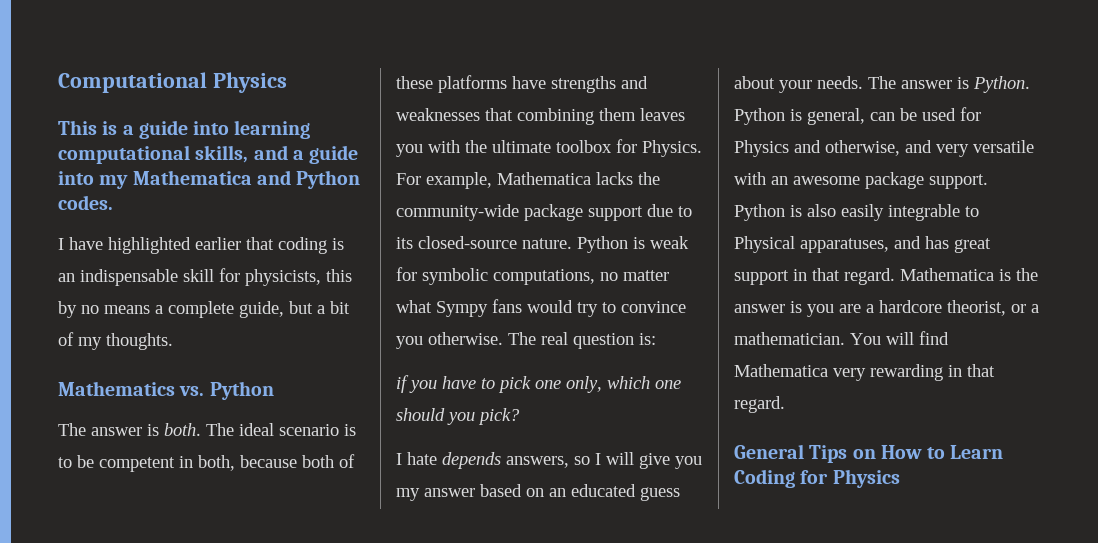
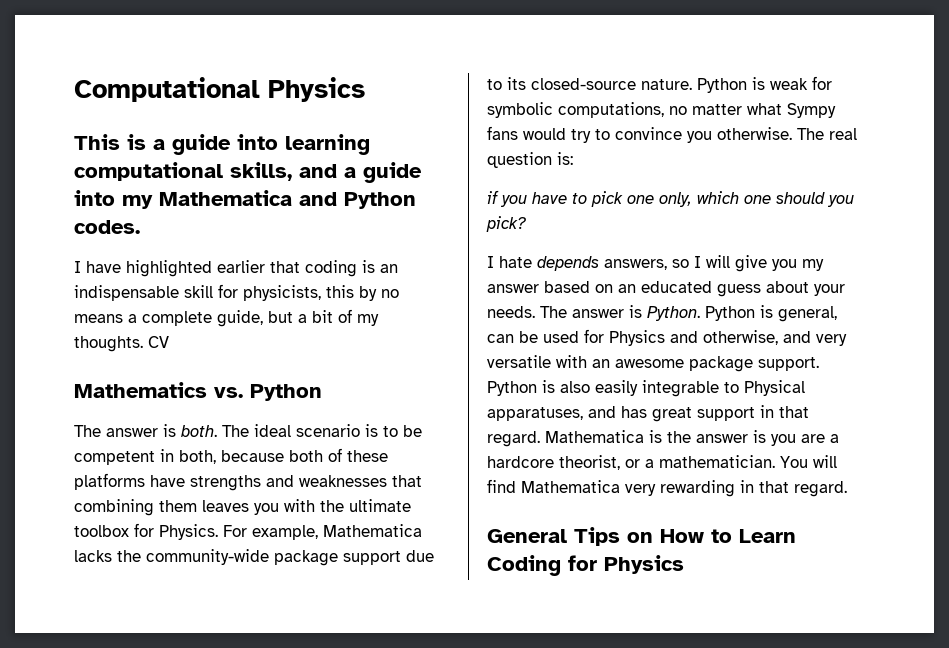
+ CV

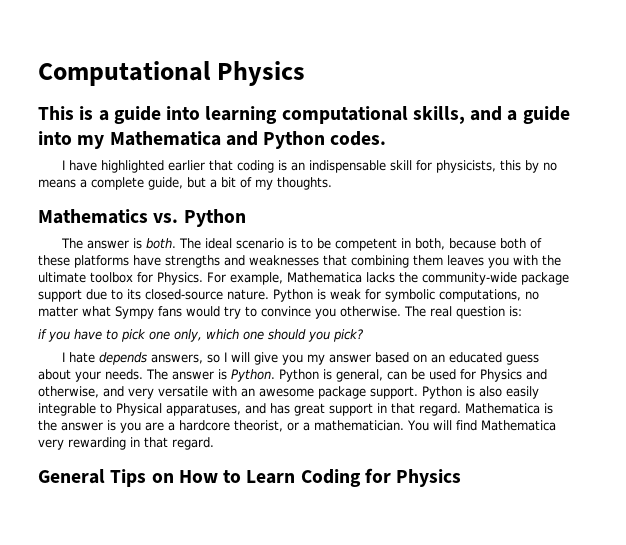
- CV

